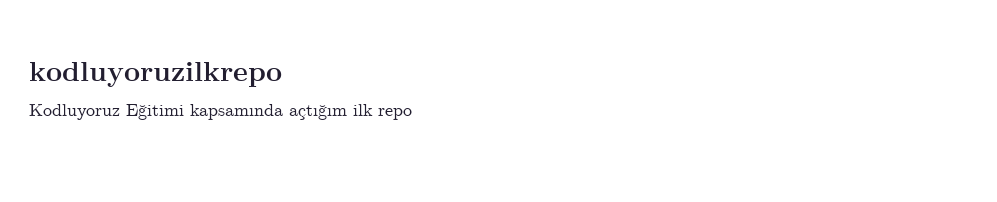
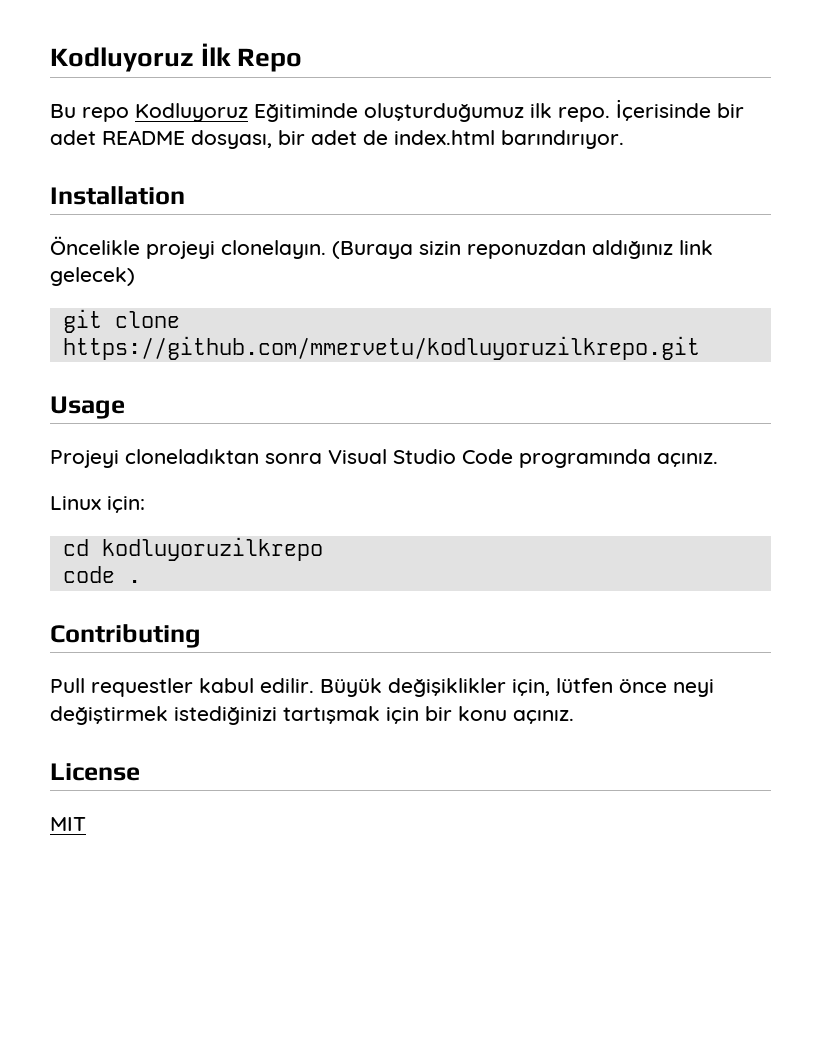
- kodluyoruzilkrepo
- Kodluyoruz Eğitimi kapsamında açtığım ilk repo
+ Kodluyoruz İlk Repo
+ Bu repo Kodluyoruz Eğitiminde oluşturduğumuz ilk repo. İçerisinde bir adet README dosyası, bir adet de index.html barındırıyor.
+ Installation
+ Öncelikle projeyi clonelayın. (Buraya sizin reponuzdan aldığınız link gelecek)
+ git clone https://github.com/mmervetu/kodluyoruzilkrepo.git
+ Usage
+ Projeyi cloneladıktan sonra Visual Studio Code programında açınız.
+ Linux için:
+ cd kodluyoruzilkrepo
+ code .
+ Contributing
+ Pull requestler kabul edilir. Büyük değişiklikler için, lütfen önce neyi değiştirmek istediğinizi tartışmak için bir konu açınız.
+ License
+ MIT

